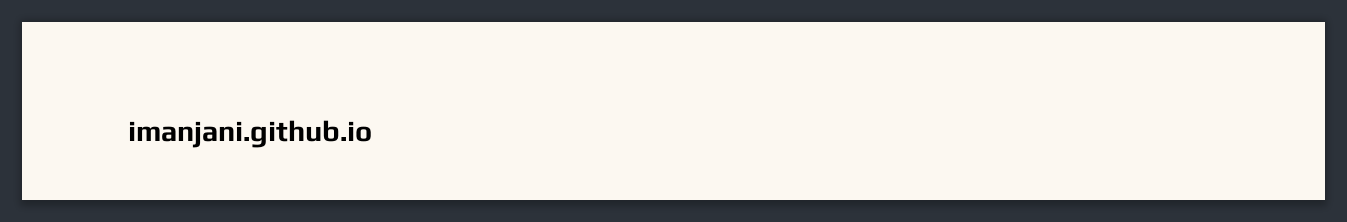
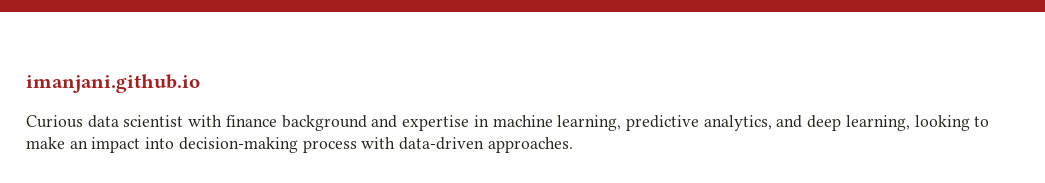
+ Curious data scientist with finance background and expertise in machine learning, predictive analytics, and deep learning, looking to make an impact into decision-making process with data-driven approaches.

